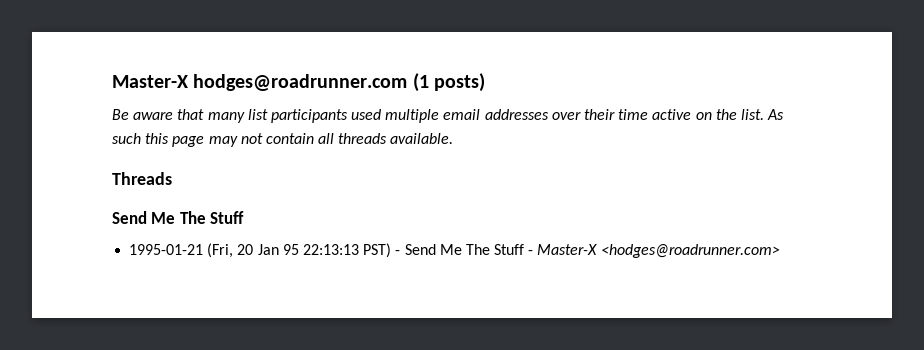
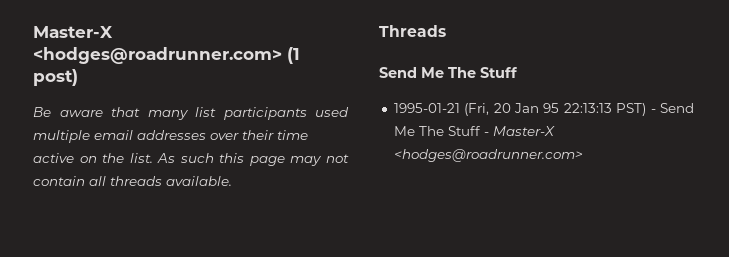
- Master-X hodges@roadrunner.com (1 posts)
+ Master-X <hodges@roadrunner.com> (1 post)

